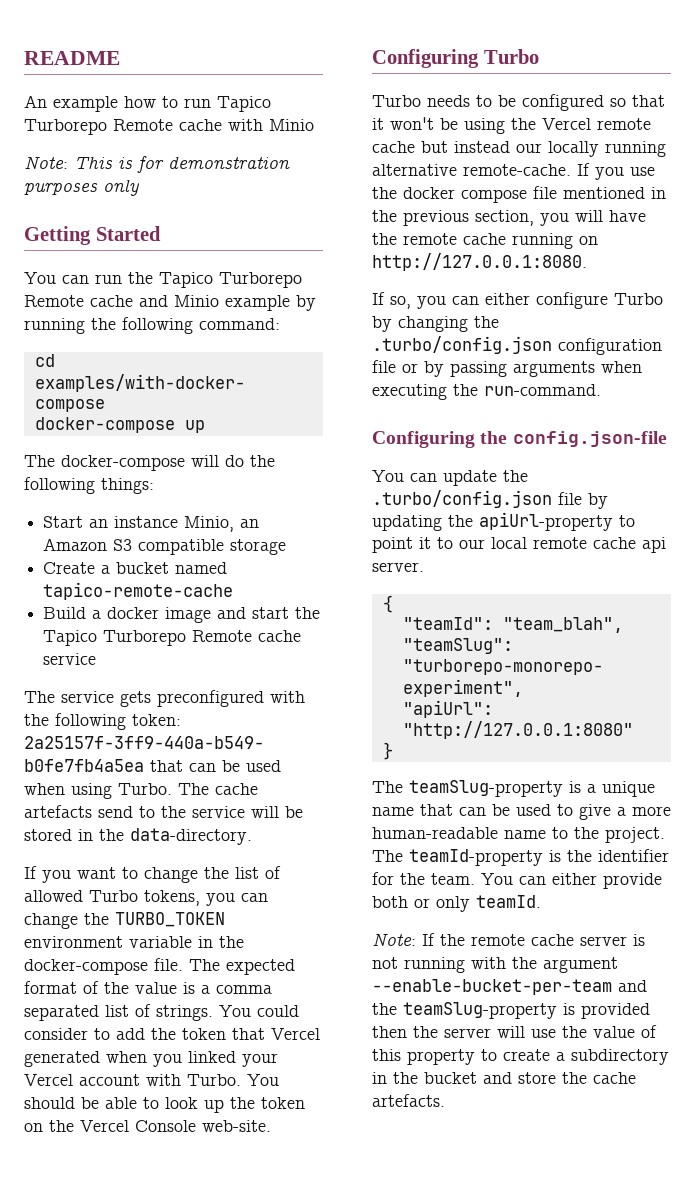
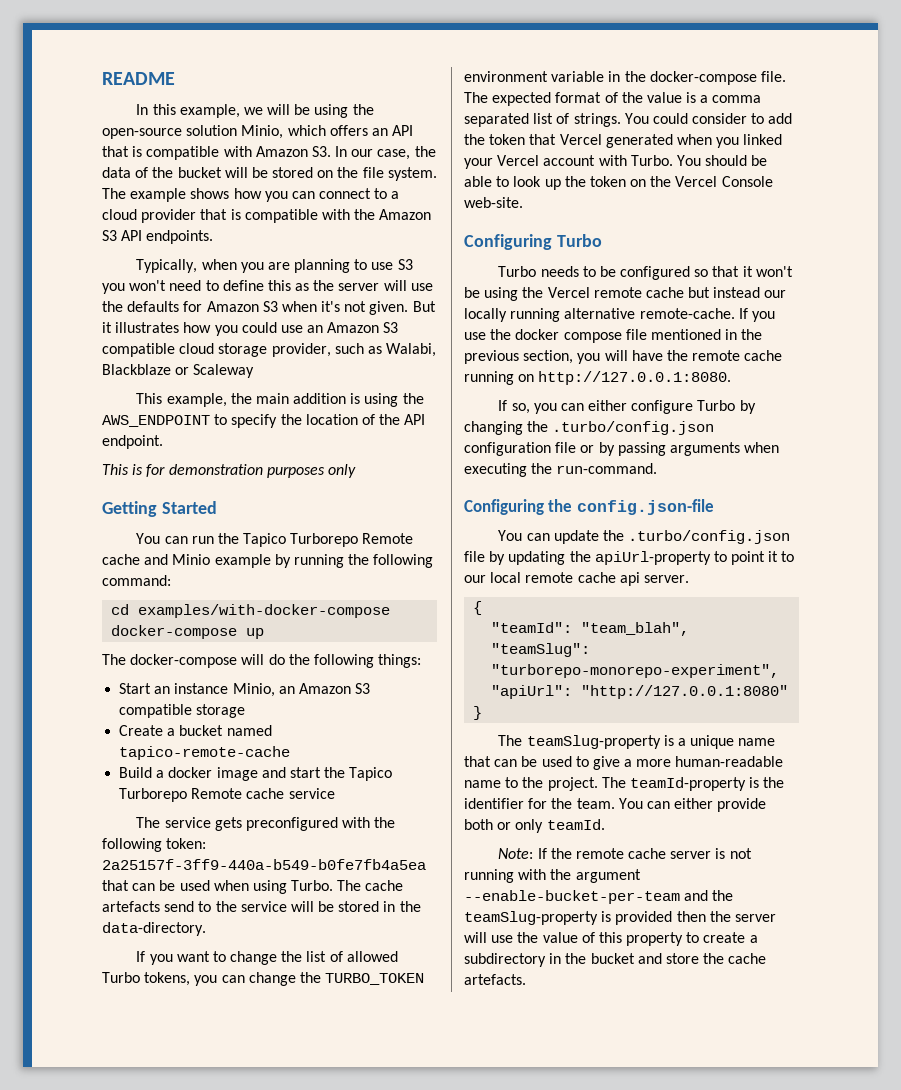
- An example how to run Tapico Turborepo Remote cache with Minio
- Note: This is for demonstration purposes only
+ In this example, we will be using the open-source solution Minio, which offers an API that is compatible with Amazon S3. In our case, the data of the bucket will be stored on the file system. The example shows how you can connect to a cloud provider that is compatible with the Amazon S3 API endpoints.
+ Typically, when you are planning to use S3 you won't need to define this as the server will use the defaults for Amazon S3 when it's not given. But it illustrates how you could use an Amazon S3 compatible cloud storage provider, such as Walabi, Blackblaze or Scaleway
+ This example, the main addition is using the AWS_ENDPOINT to specify the location of the API endpoint.
+ This is for demonstration purposes only

